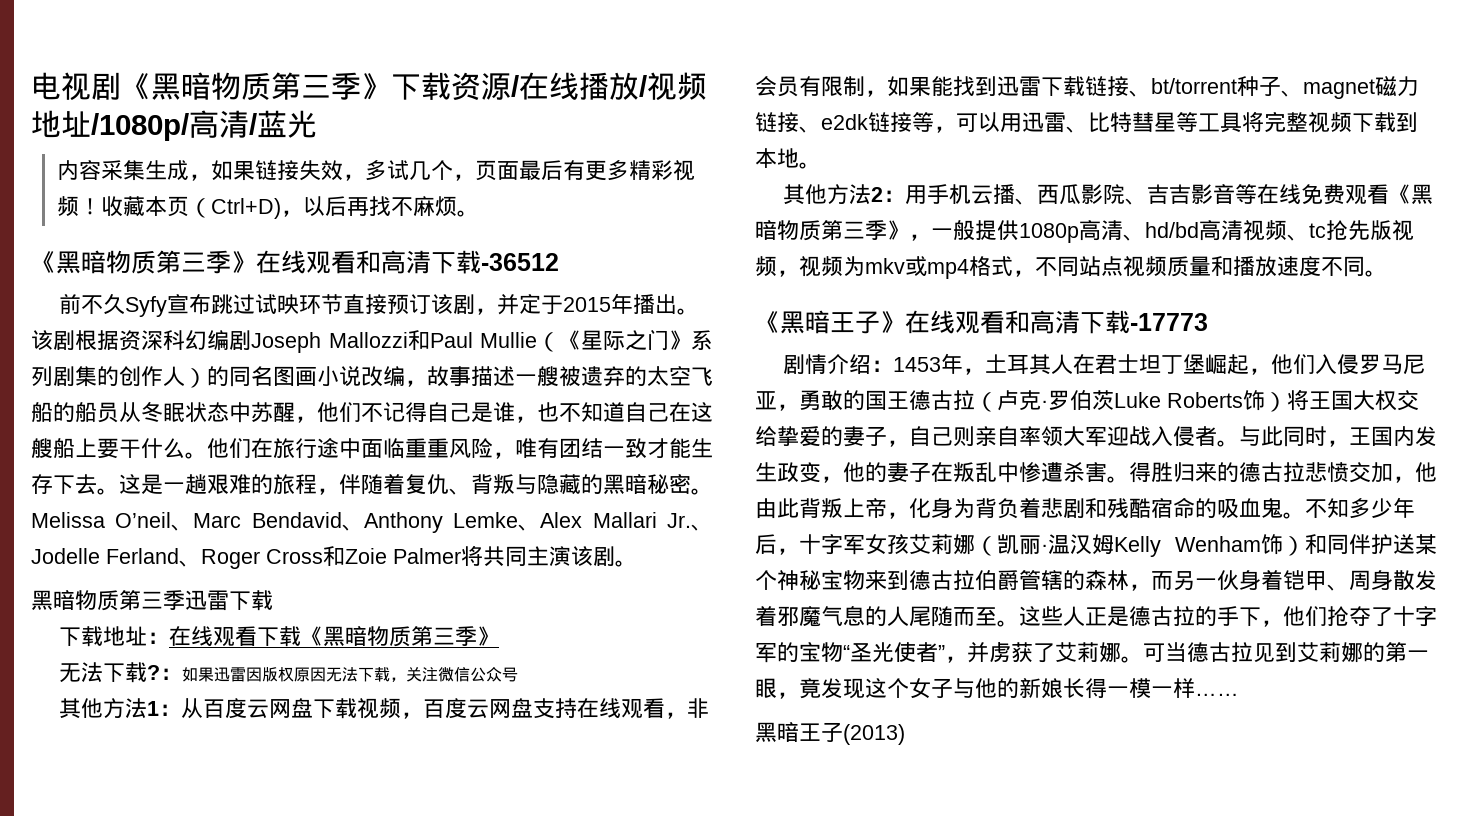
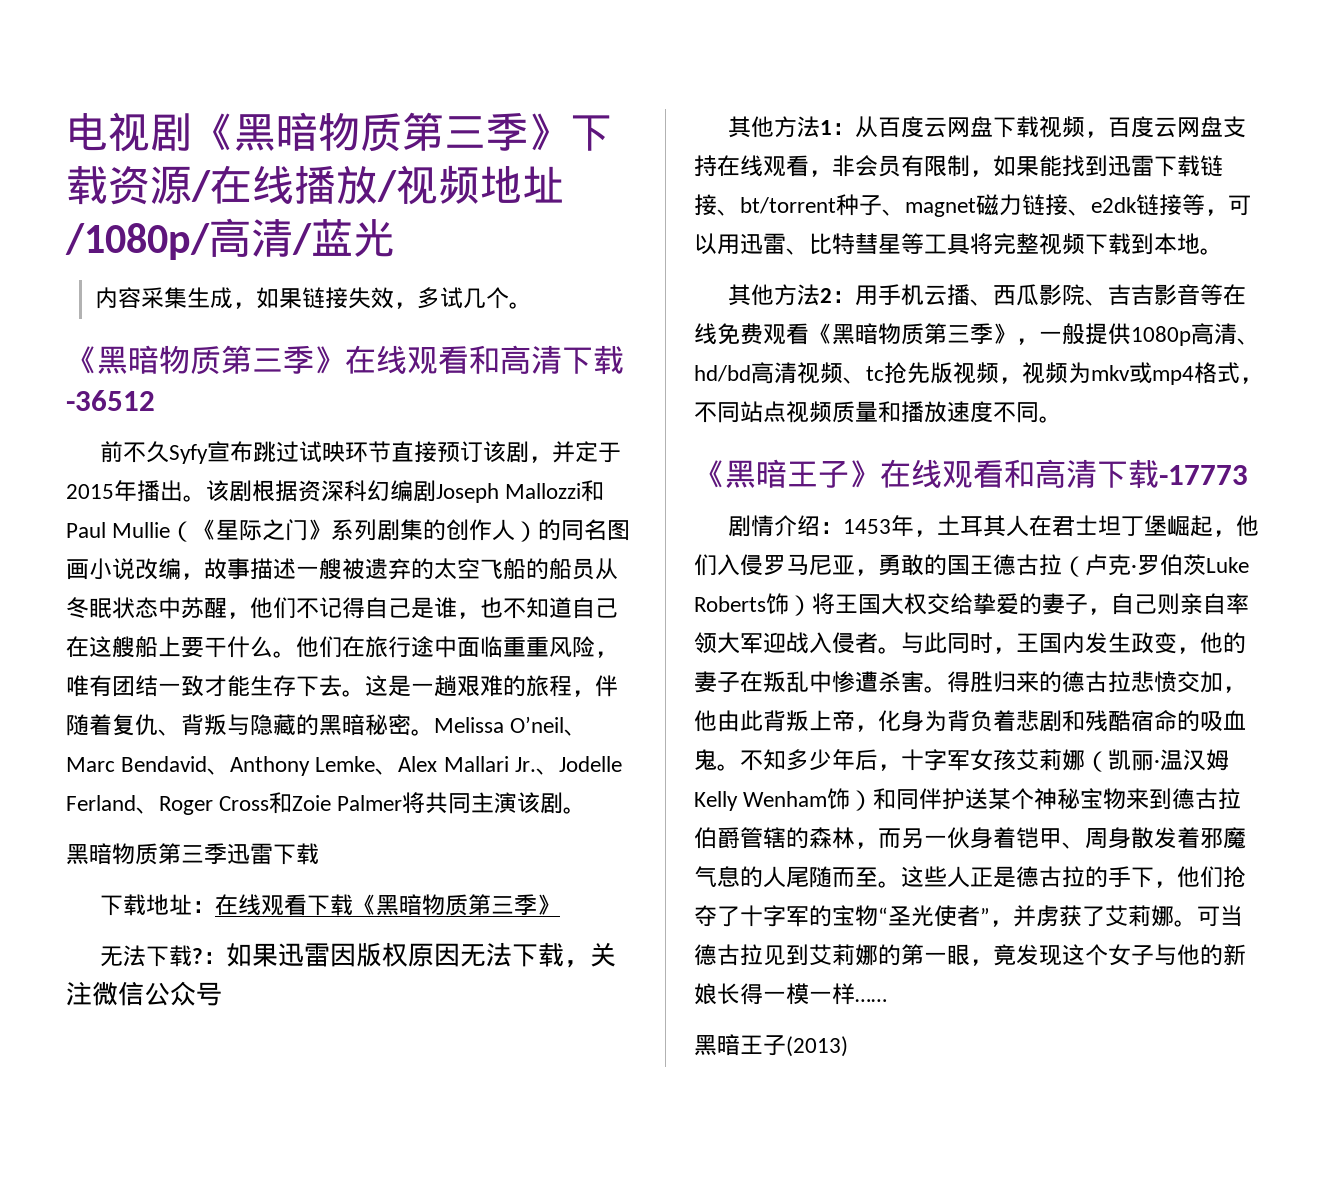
- 内容采集生成，如果链接失效，多试几个，页面最后有更多精彩视频！收藏本页（Ctrl+D)，以后再找不麻烦。
+ 内容采集生成，如果链接失效，多试几个。

